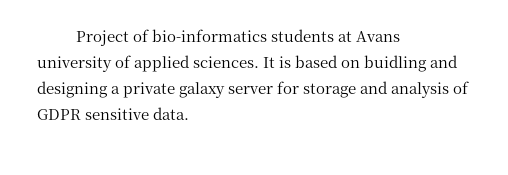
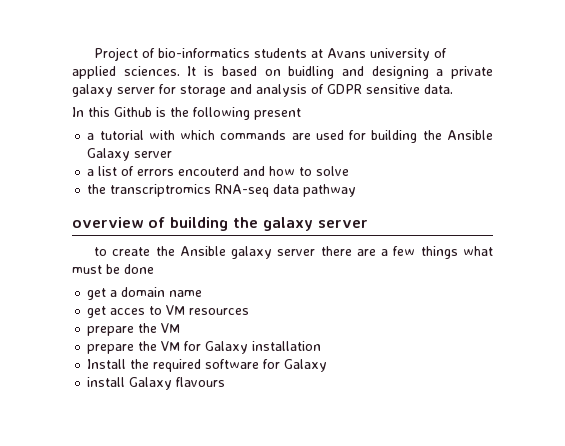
+ In this Github is the following present
+ a tutorial with which commands are used for building the Ansible Galaxy server
+ a list of errors encouterd and how to solve
+ the transcriptromics RNA-seq data pathway
+ overview of building the galaxy server
+ to create the Ansible galaxy server there are a few things what must be done
+ get a domain name
+ get acces to VM resources
+ prepare the VM
+ prepare the VM for Galaxy installation
+ Install the required software for Galaxy
+ install Galaxy flavours

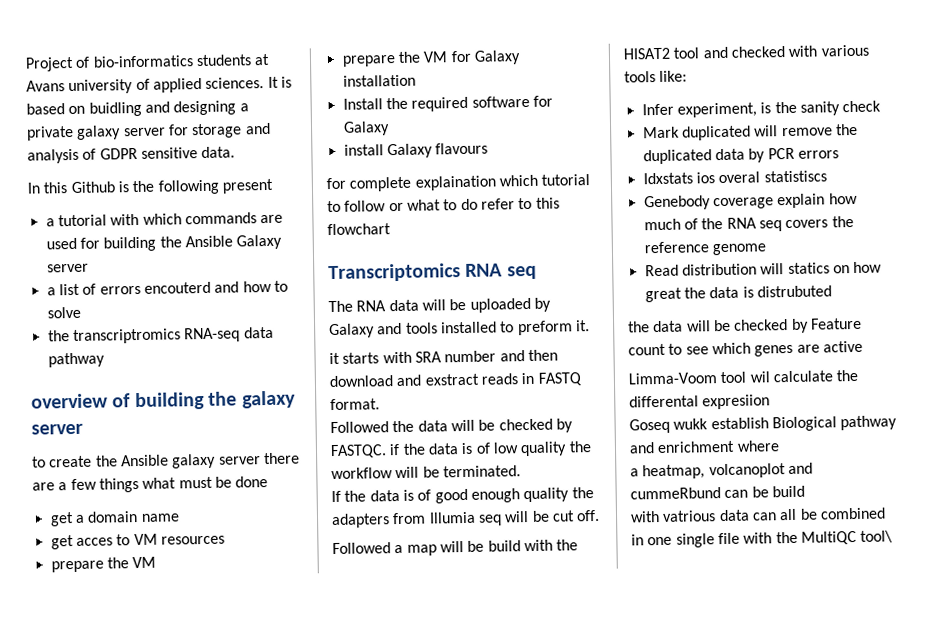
+ for complete explaination which tutorial to follow or what to do refer to this flowchart
+ Transcriptomics RNA seq
+ The RNA data will be uploaded by Galaxy and tools installed to preform it.
+ it starts with SRA number and then download and exstract reads in FASTQ format.
+ Followed the data will be checked by FASTQC. if the data is of low quality the workflow will be terminated.
+ If the data is of good enough quality the adapters from Illumia seq will be cut off.
+ Followed a map will be build with the HISAT2 tool and checked with various tools like:
+ Infer experiment, is the sanity check
+ Mark duplicated will remove the duplicated data by PCR errors
+ Idxstats ios overal statistiscs
+ Genebody coverage explain how much of the RNA seq covers the reference genome
+ Read distribution will statics on how great the data is distrubuted
+ the data will be checked by Feature count to see which genes are active
+ Limma-Voom tool wil calculate the differental expresiion
+ Goseq wukk establish Biological pathway and enrichment where
+ a heatmap, volcanoplot and cummeRbund can be build
+ with vatrious data can all be combined in one single file with the MultiQC tool\

